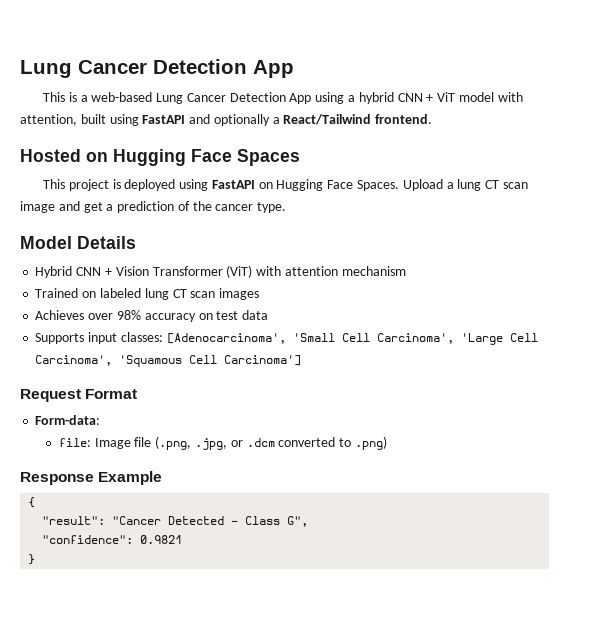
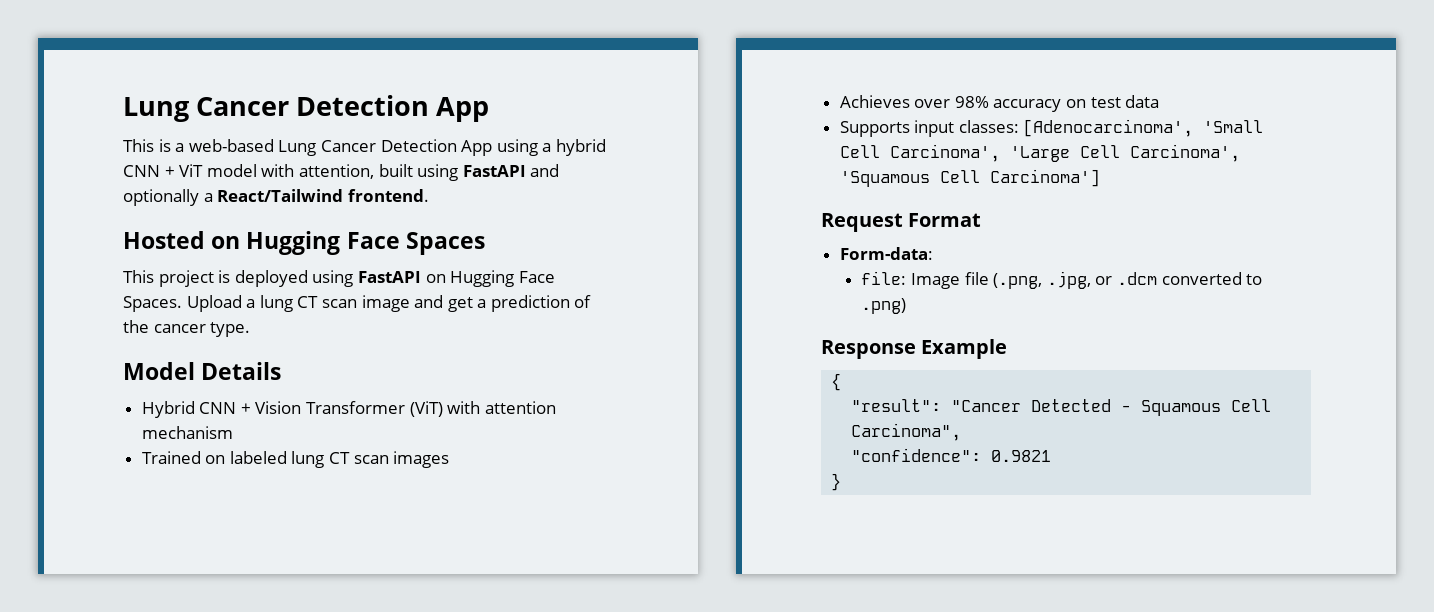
- "result": "Cancer Detected - Class G",
+ "result": "Cancer Detected - Squamous Cell Carcinoma",

